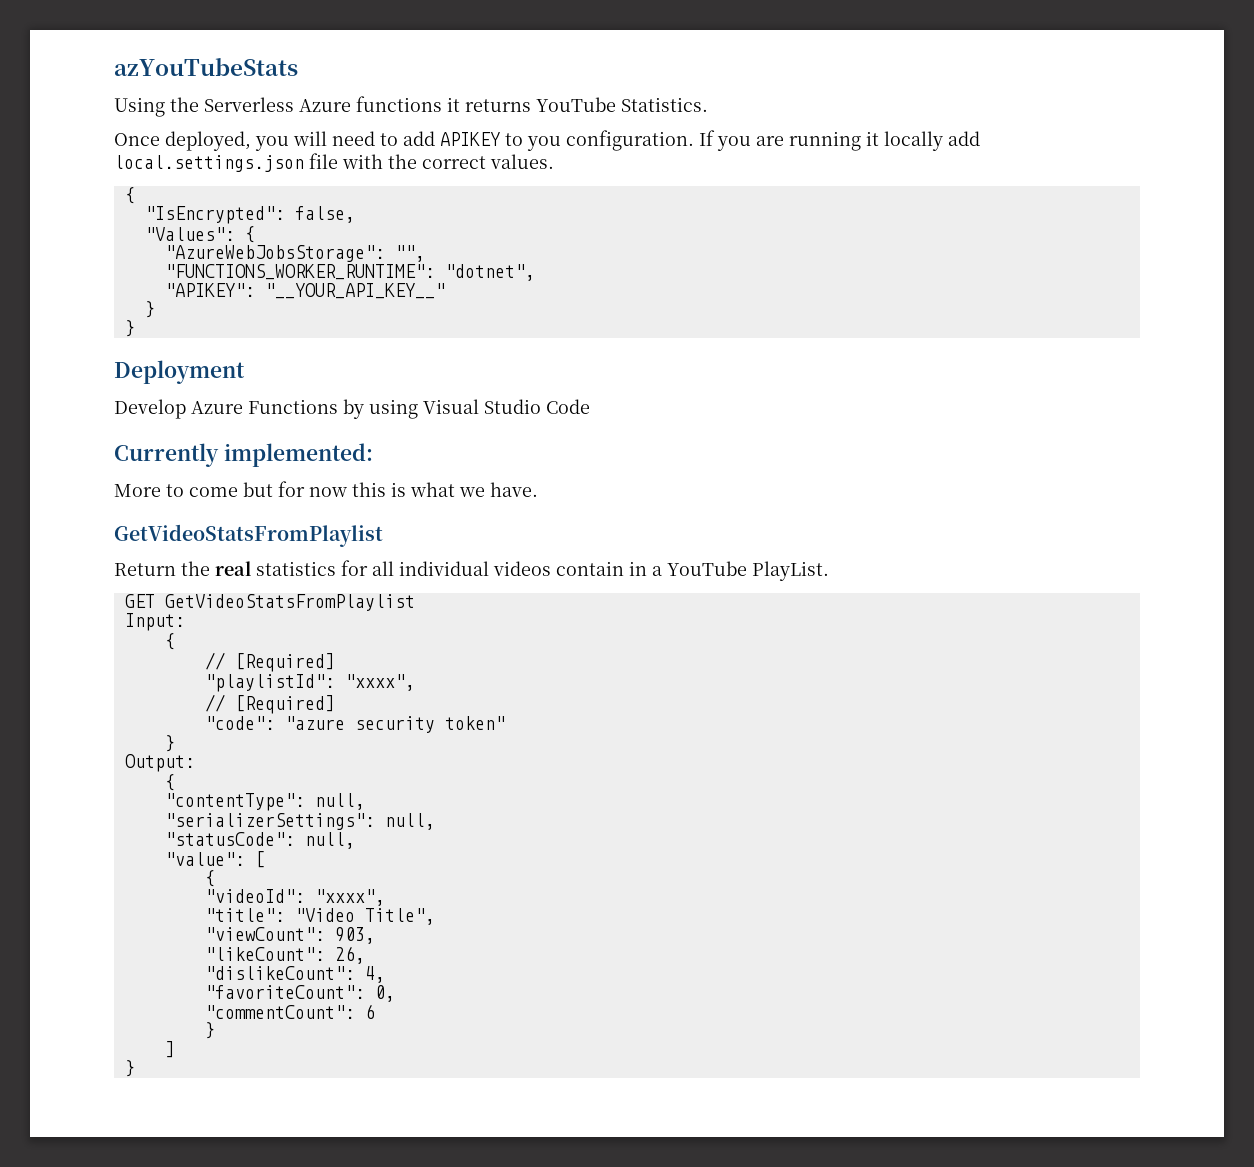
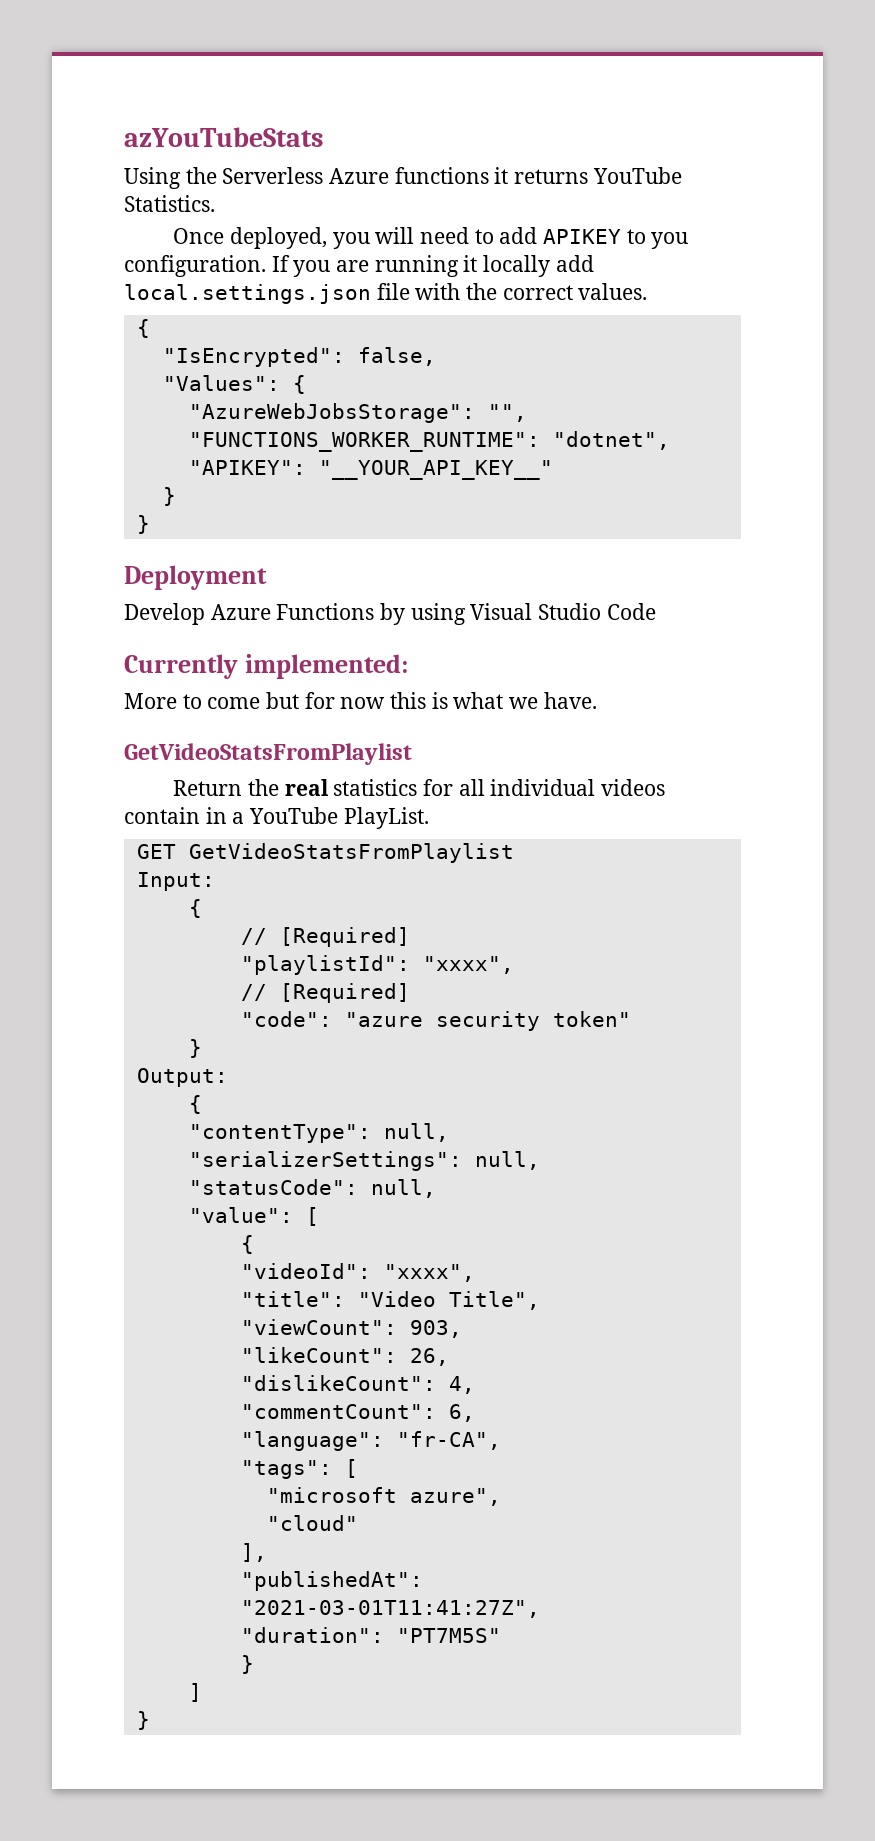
- "favoriteCount": 0,
- "commentCount": 6
+ "commentCount": 6,
+ "language": "fr-CA",
+ "tags": [
+ "microsoft azure",
+ "cloud"
+ ],
+ "publishedAt": "2021-03-01T11:41:27Z",
+ "duration": "PT7M5S"

